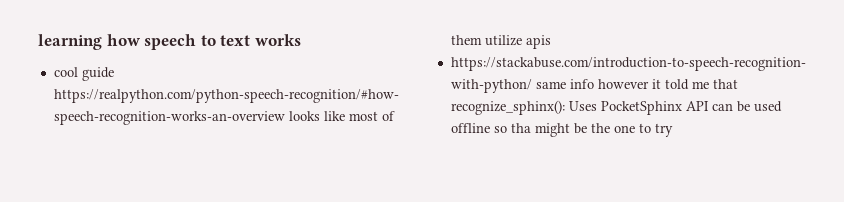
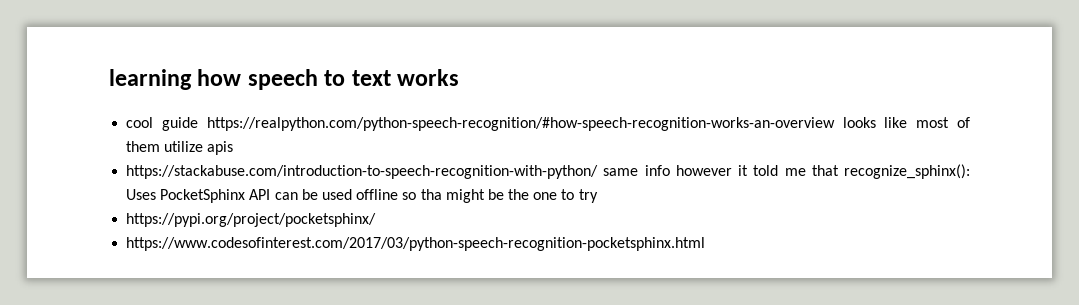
+ https://pypi.org/project/pocketsphinx/
+ https://www.codesofinterest.com/2017/03/python-speech-recognition-pocketsphinx.html

